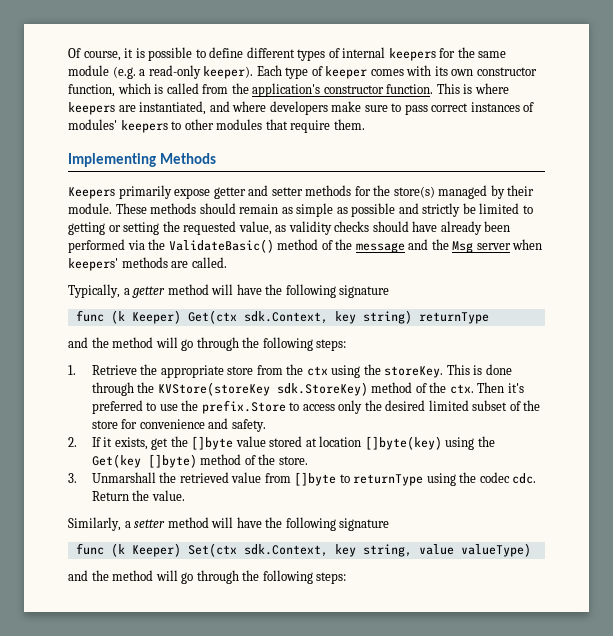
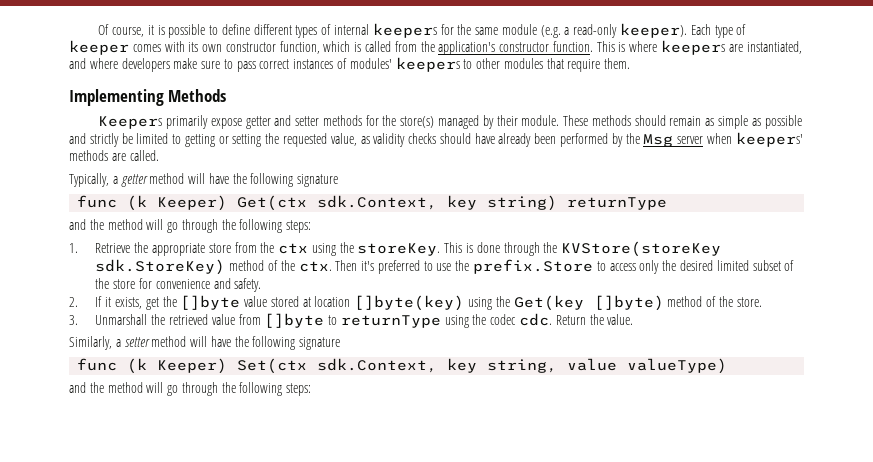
- These methods should remain as simple as possible and strictly be limited to getting or setting the requested value, as validity checks should have already been performed via the ValidateBasic() method of the message and the Msg server when keepers' methods are called.
+ These methods should remain as simple as possible and strictly be limited to getting or setting the requested value, as validity checks should have already been performed by the Msg server when keepers' methods are called.

